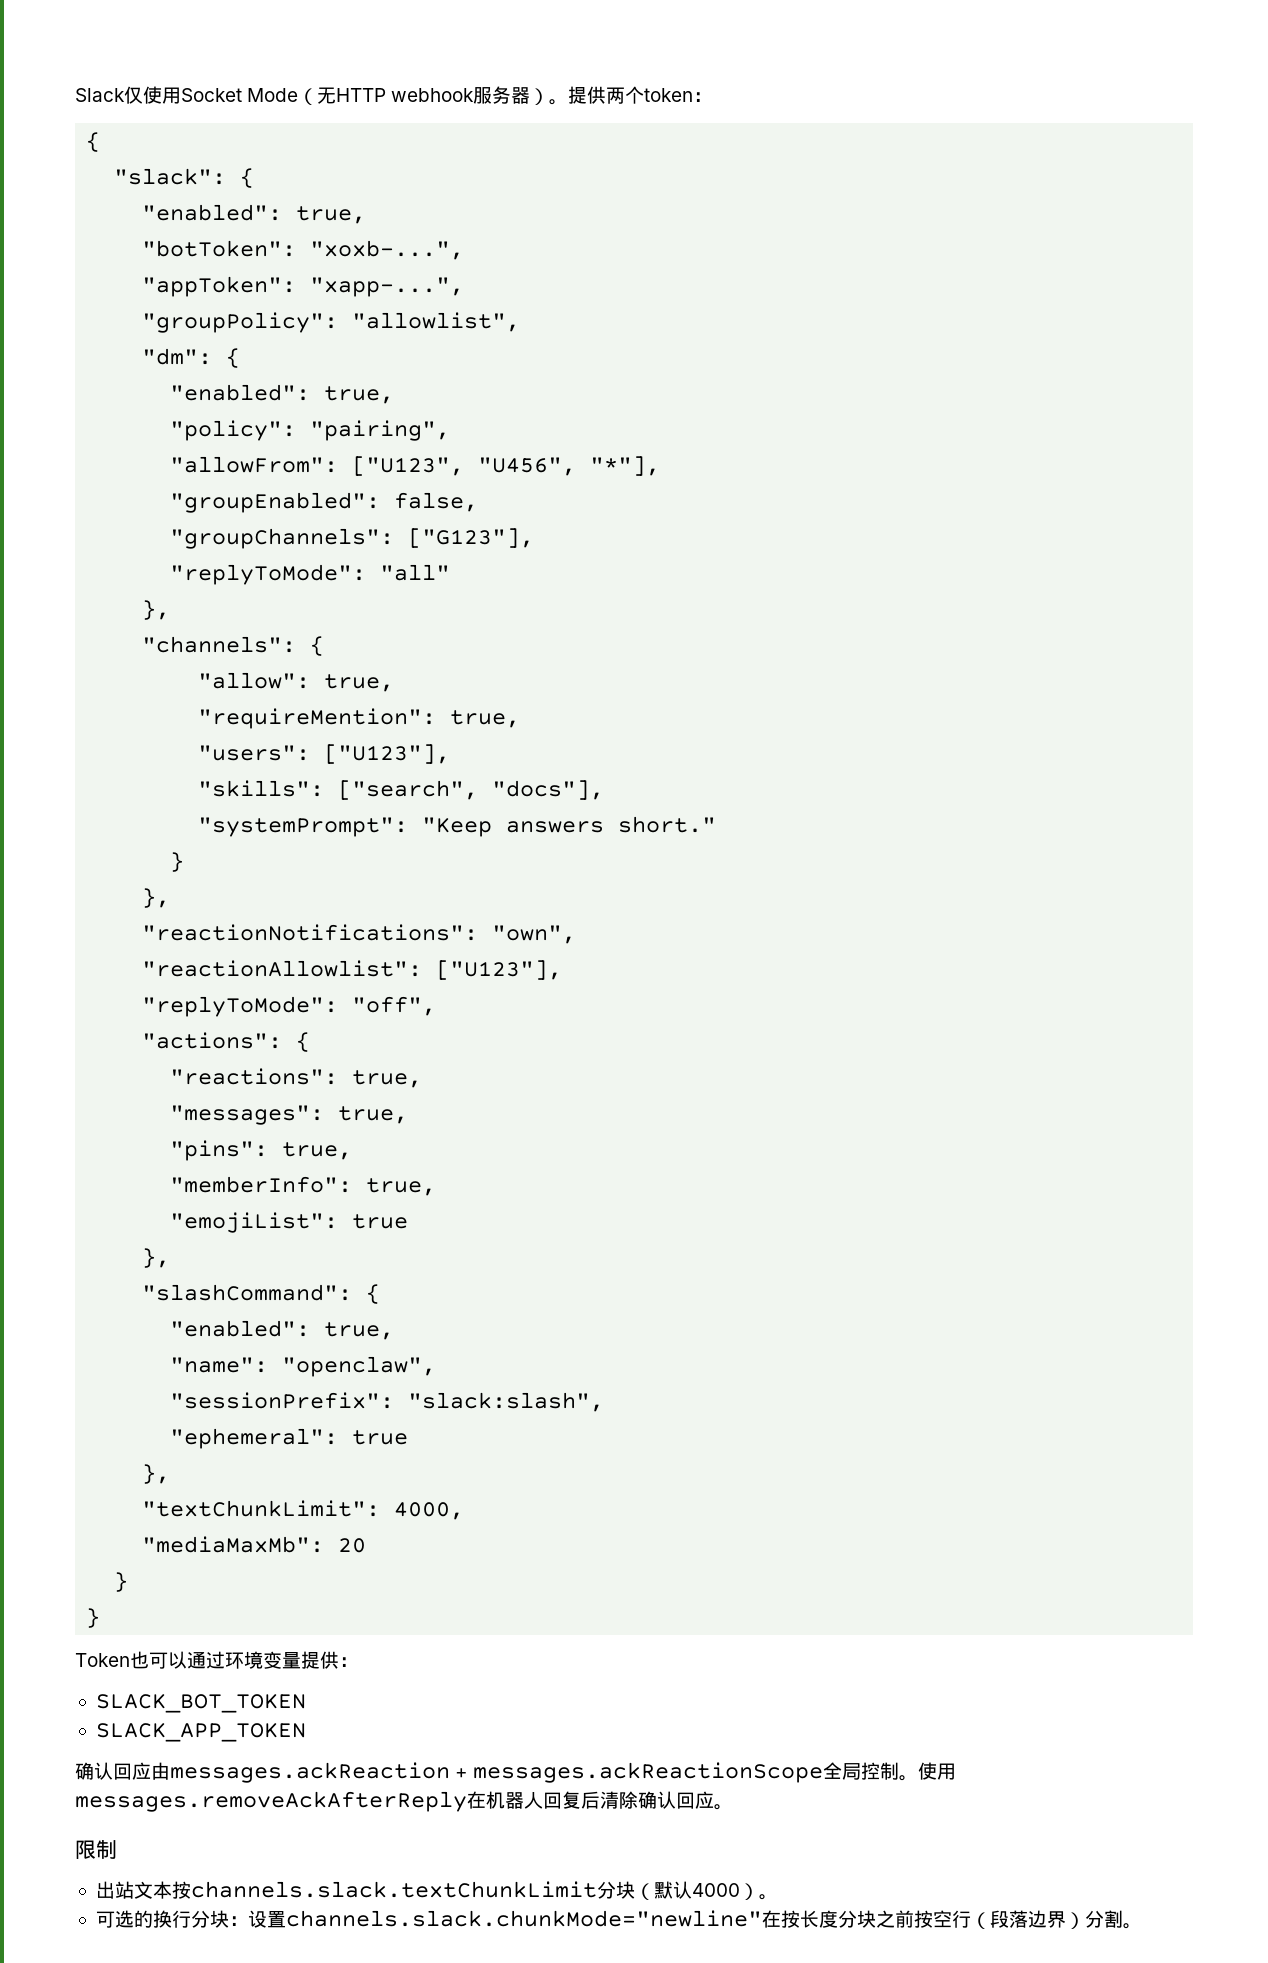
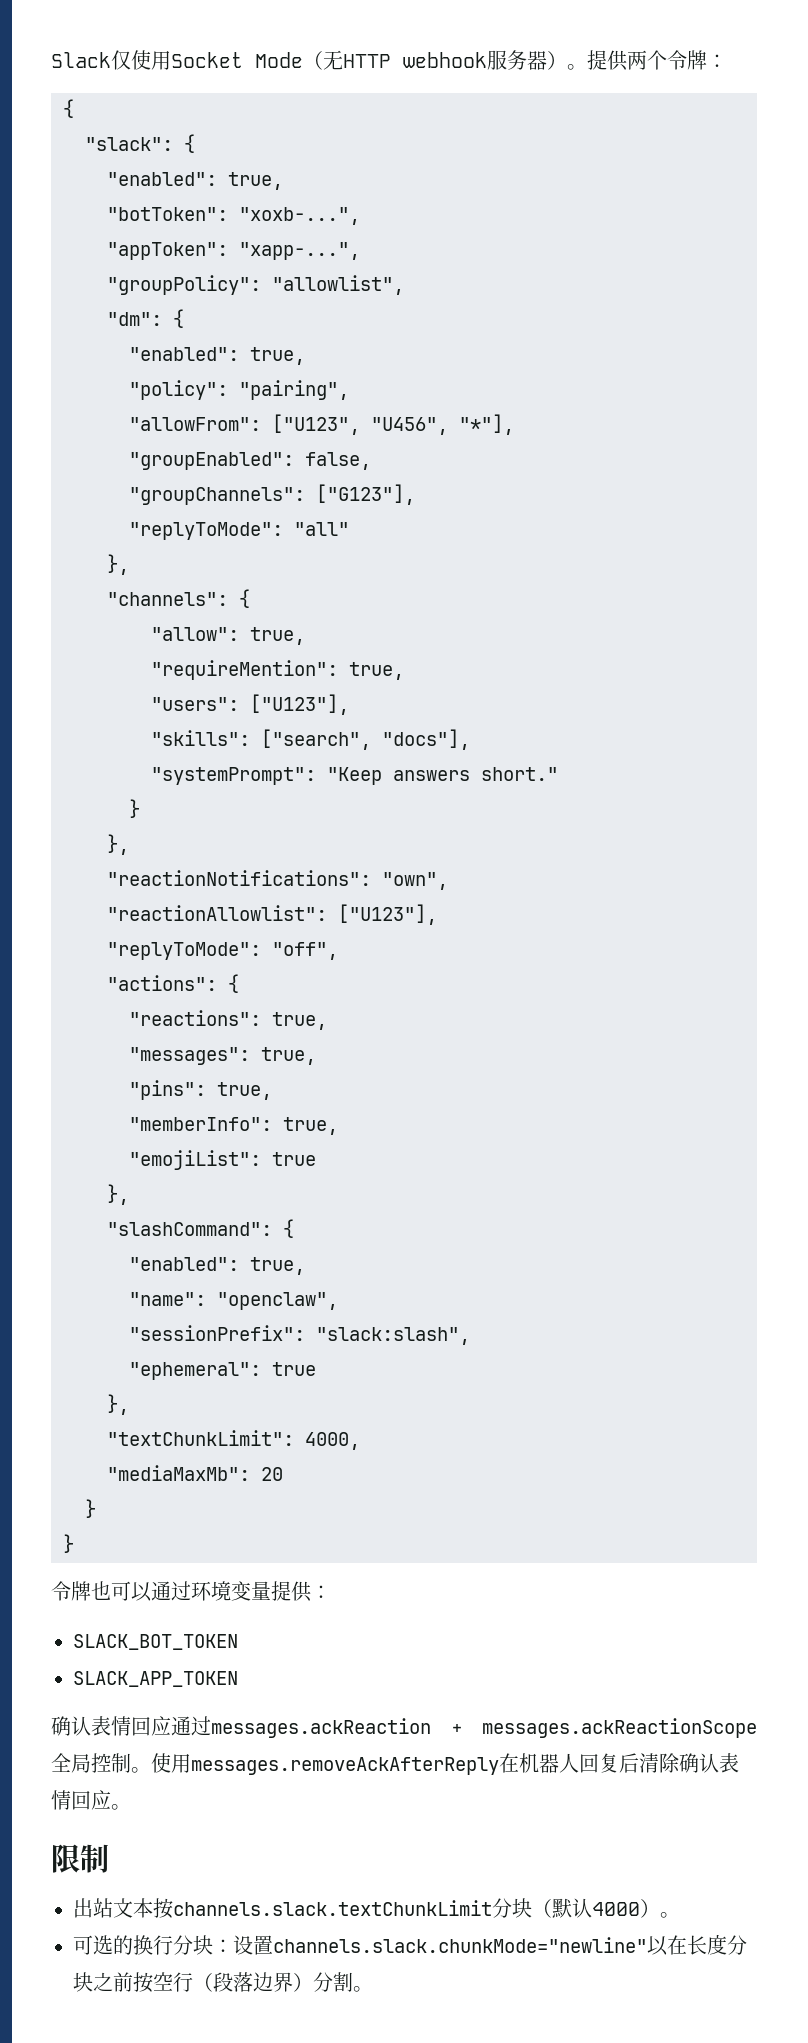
- 提供两个token：
+ 提供两个令牌：
- Token也可以通过环境变量提供：
+ 令牌也可以通过环境变量提供：
- 确认回应由messages.ackReaction + messages.ackReactionScope全局控制。
+ 确认表情回应通过messages.ackReaction + messages.ackReactionScope全局控制。
- 使用messages.removeAckAfterReply在机器人回复后清除确认回应。
+ 使用messages.removeAckAfterReply在机器人回复后清除确认表情回应。
- 可选的换行分块：设置channels.slack.chunkMode="newline"在按长度分块之前按空行（段落边界）分割。
+ 可选的换行分块：设置channels.slack.chunkMode="newline"以在长度分块之前按空行（段落边界）分割。

